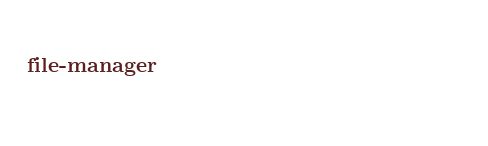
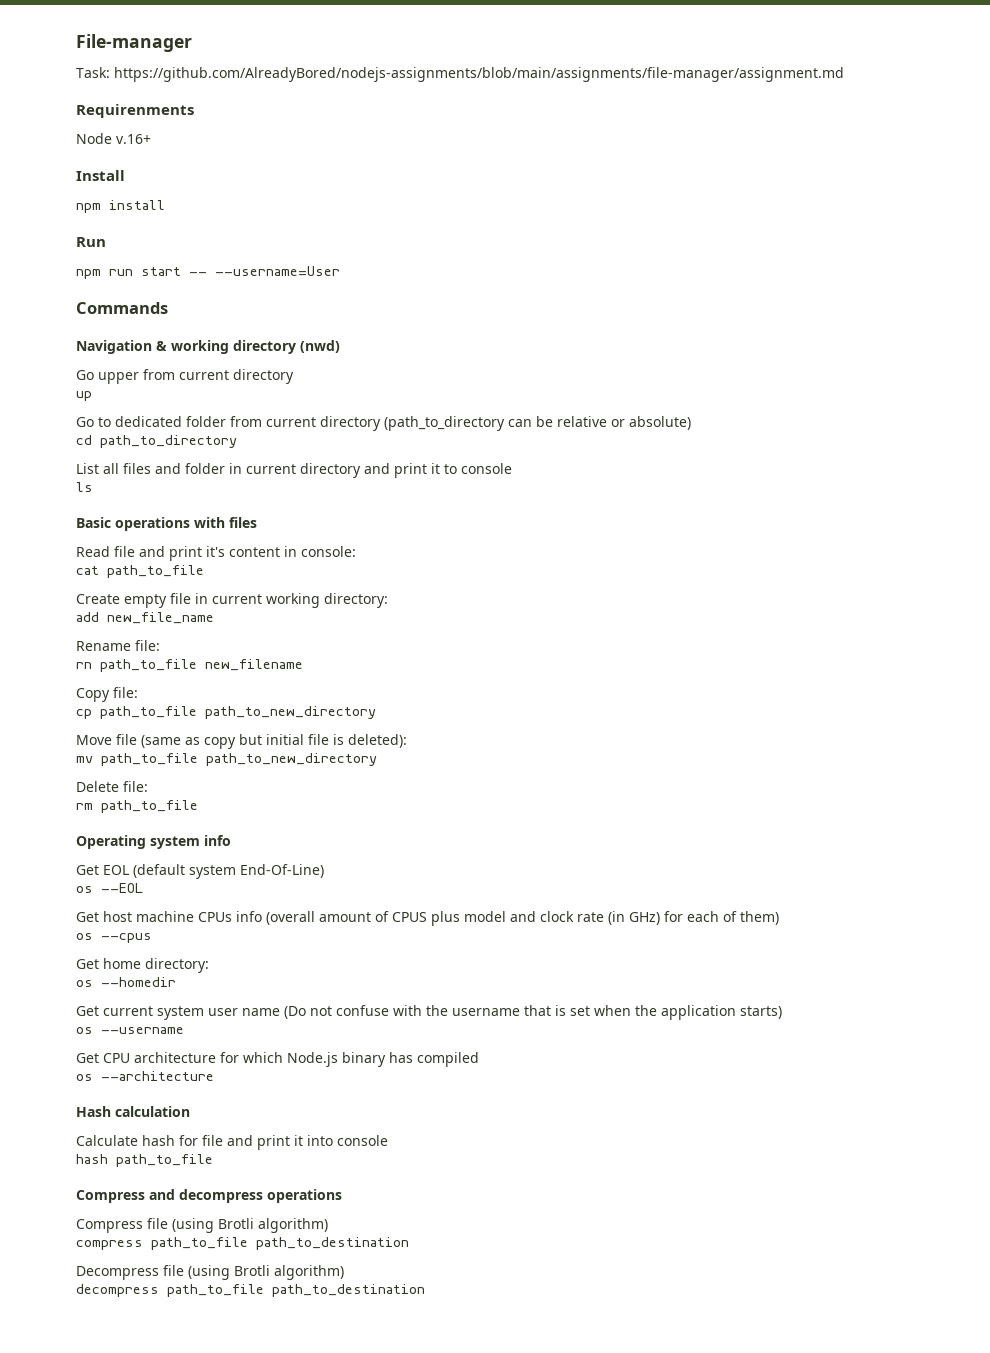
- file-manager
+ File-manager
+ Task: https://github.com/AlreadyBored/nodejs-assignments/blob/main/assignments/file-manager/assignment.md
+ Requirenments
+ Node v.16+
+ Install
+ npm install
+ Run
+ npm run start -- --username=User
+ Commands
+ Navigation & working directory (nwd)
+ Go upper from current directory
+ up
+ Go to dedicated folder from current directory (path_to_directory can be relative or absolute)
+ cd path_to_directory
+ List all files and folder in current directory and print it to console
+ ls
+ Basic operations with files
+ Read file and print it's content in console:
+ cat path_to_file
+ Create empty file in current working directory:
+ add new_file_name
+ Rename file:
+ rn path_to_file new_filename
+ Copy file:
+ cp path_to_file path_to_new_directory
+ Move file (same as copy but initial file is deleted):
+ mv path_to_file path_to_new_directory
+ Delete file:
+ rm path_to_file
+ Operating system info
+ Get EOL (default system End-Of-Line)
+ os --EOL
+ Get host machine CPUs info (overall amount of CPUS plus model and clock rate (in GHz) for each of them)
+ os --cpus
+ Get home directory:
+ os --homedir
+ Get current system user name (Do not confuse with the username that is set when the application starts)
+ os --username
+ Get CPU architecture for which Node.js binary has compiled
+ os --architecture
+ Hash calculation
+ Calculate hash for file and print it into console
+ hash path_to_file
+ Compress and decompress operations
+ Compress file (using Brotli algorithm)
+ compress path_to_file path_to_destination
+ Decompress file (using Brotli algorithm)
+ decompress path_to_file path_to_destination

